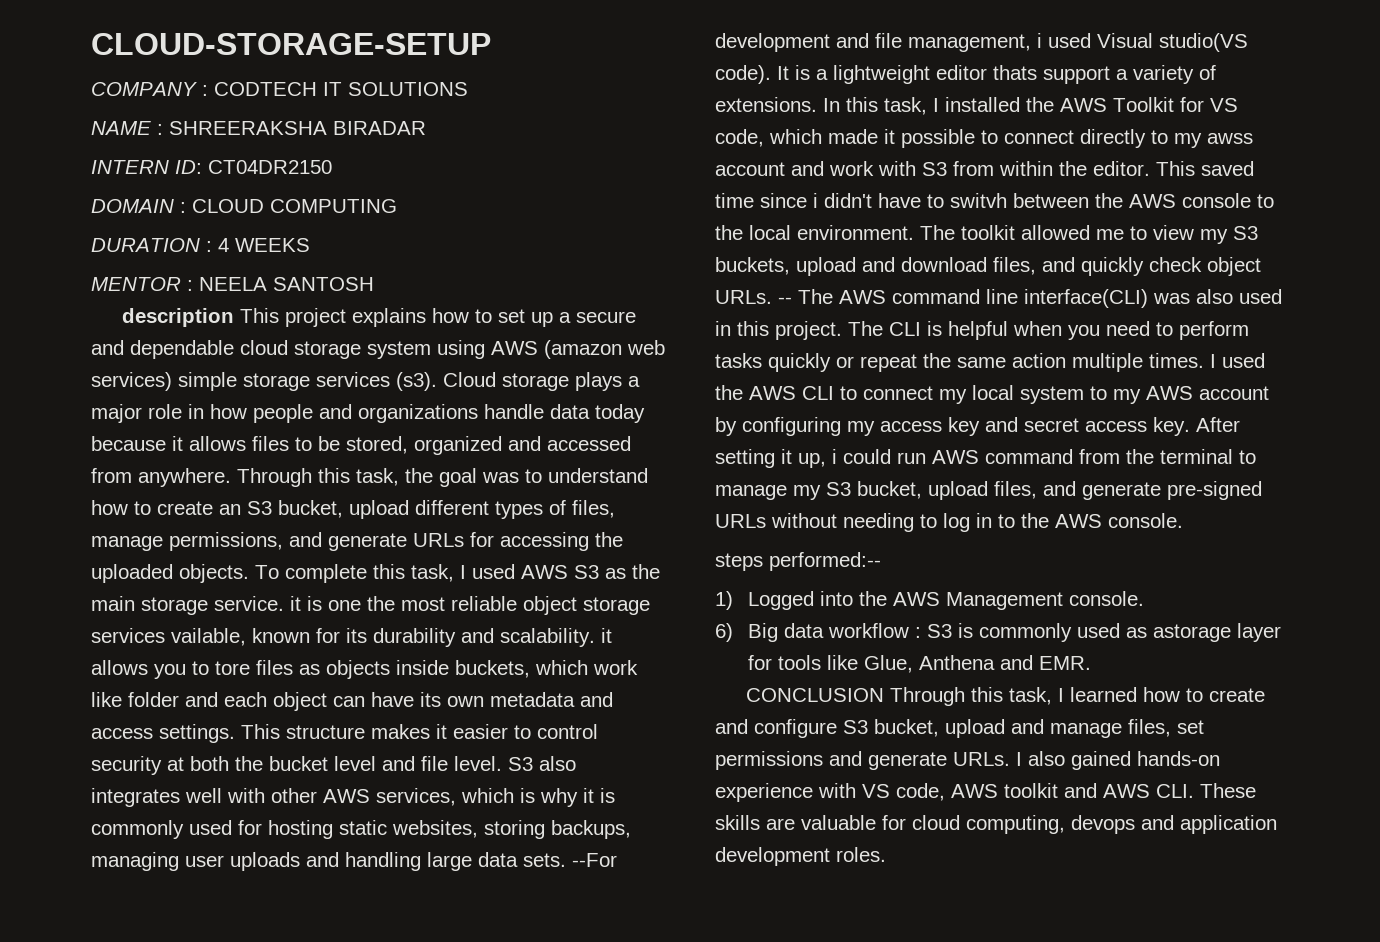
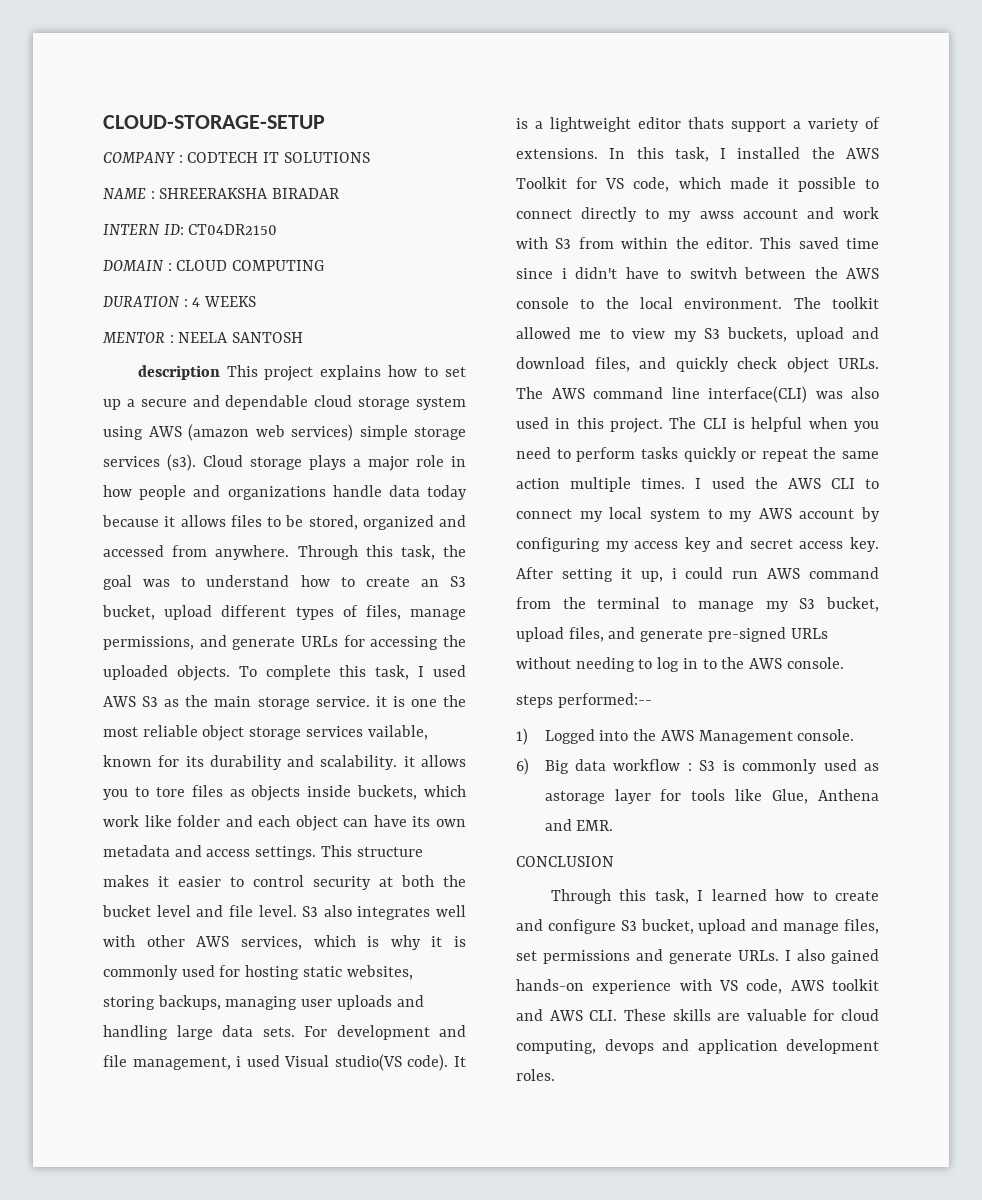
- --For development and file management, i used Visual studio(VS code).
+ For development and file management, i used Visual studio(VS code).
- -- The AWS command line interface(CLI) was also used in this project.
+ The AWS command line interface(CLI) was also used in this project.
- CONCLUSION Through this task, I learned how to create and configure S3 bucket, upload and manage files, set permissions and generate URLs.
+ CONCLUSION
+ Through this task, I learned how to create and configure S3 bucket, upload and manage files, set permissions and generate URLs.

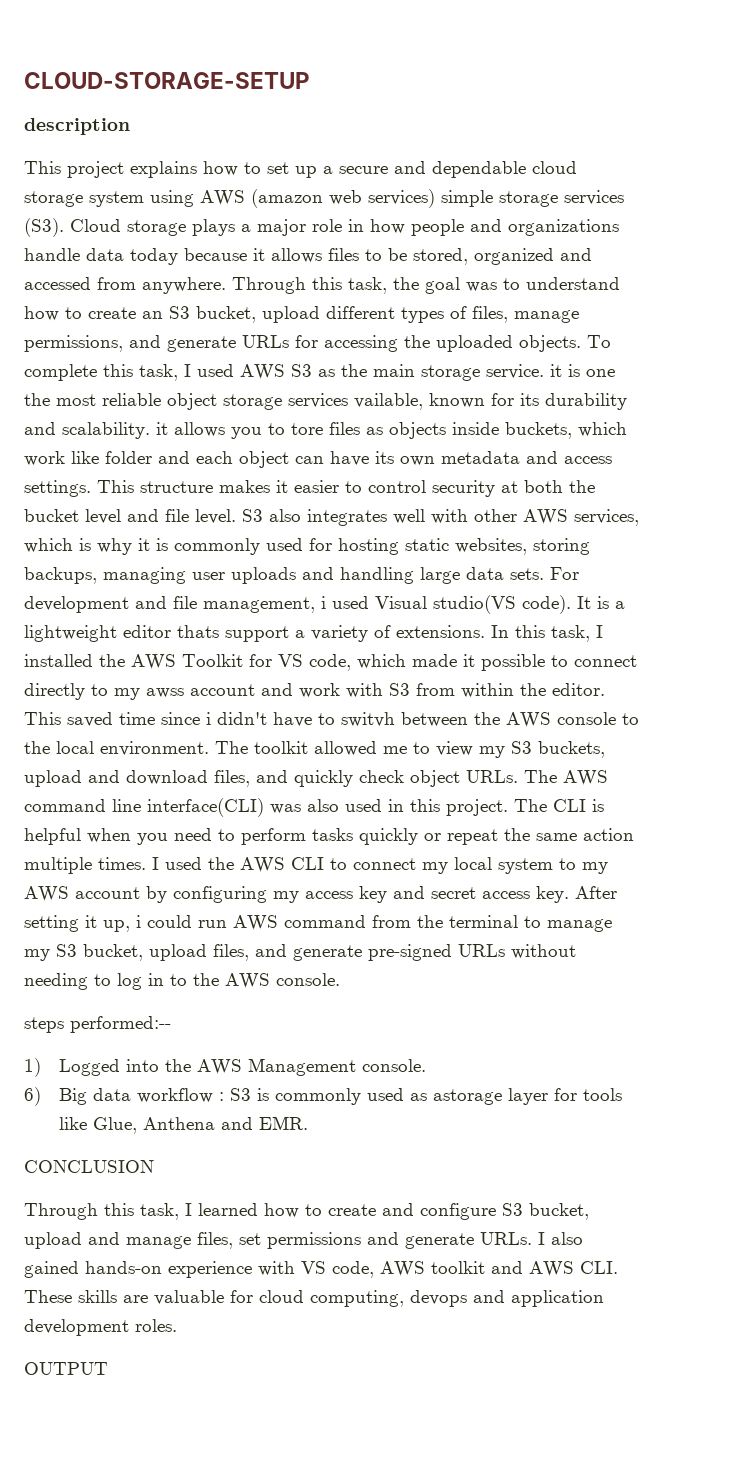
- COMPANY : CODTECH IT SOLUTIONS
- NAME : SHREERAKSHA BIRADAR
- INTERN ID: CT04DR2150
- DOMAIN : CLOUD COMPUTING
- DURATION : 4 WEEKS
- MENTOR : NEELA SANTOSH
- description This project explains how to set up a secure and dependable cloud storage system using AWS (amazon web services) simple storage services (s3). Cloud storage plays a major role in how people and organizations handle data today because it allows files to be stored, organized and accessed from anywhere.
+ description
+ This project explains how to set up a secure and dependable cloud storage system using AWS (amazon web services) simple storage services (S3). Cloud storage plays a major role in how people and organizations handle data today because it allows files to be stored, organized and accessed from anywhere.
+ OUTPUT

